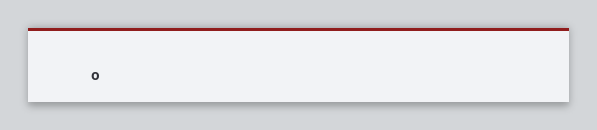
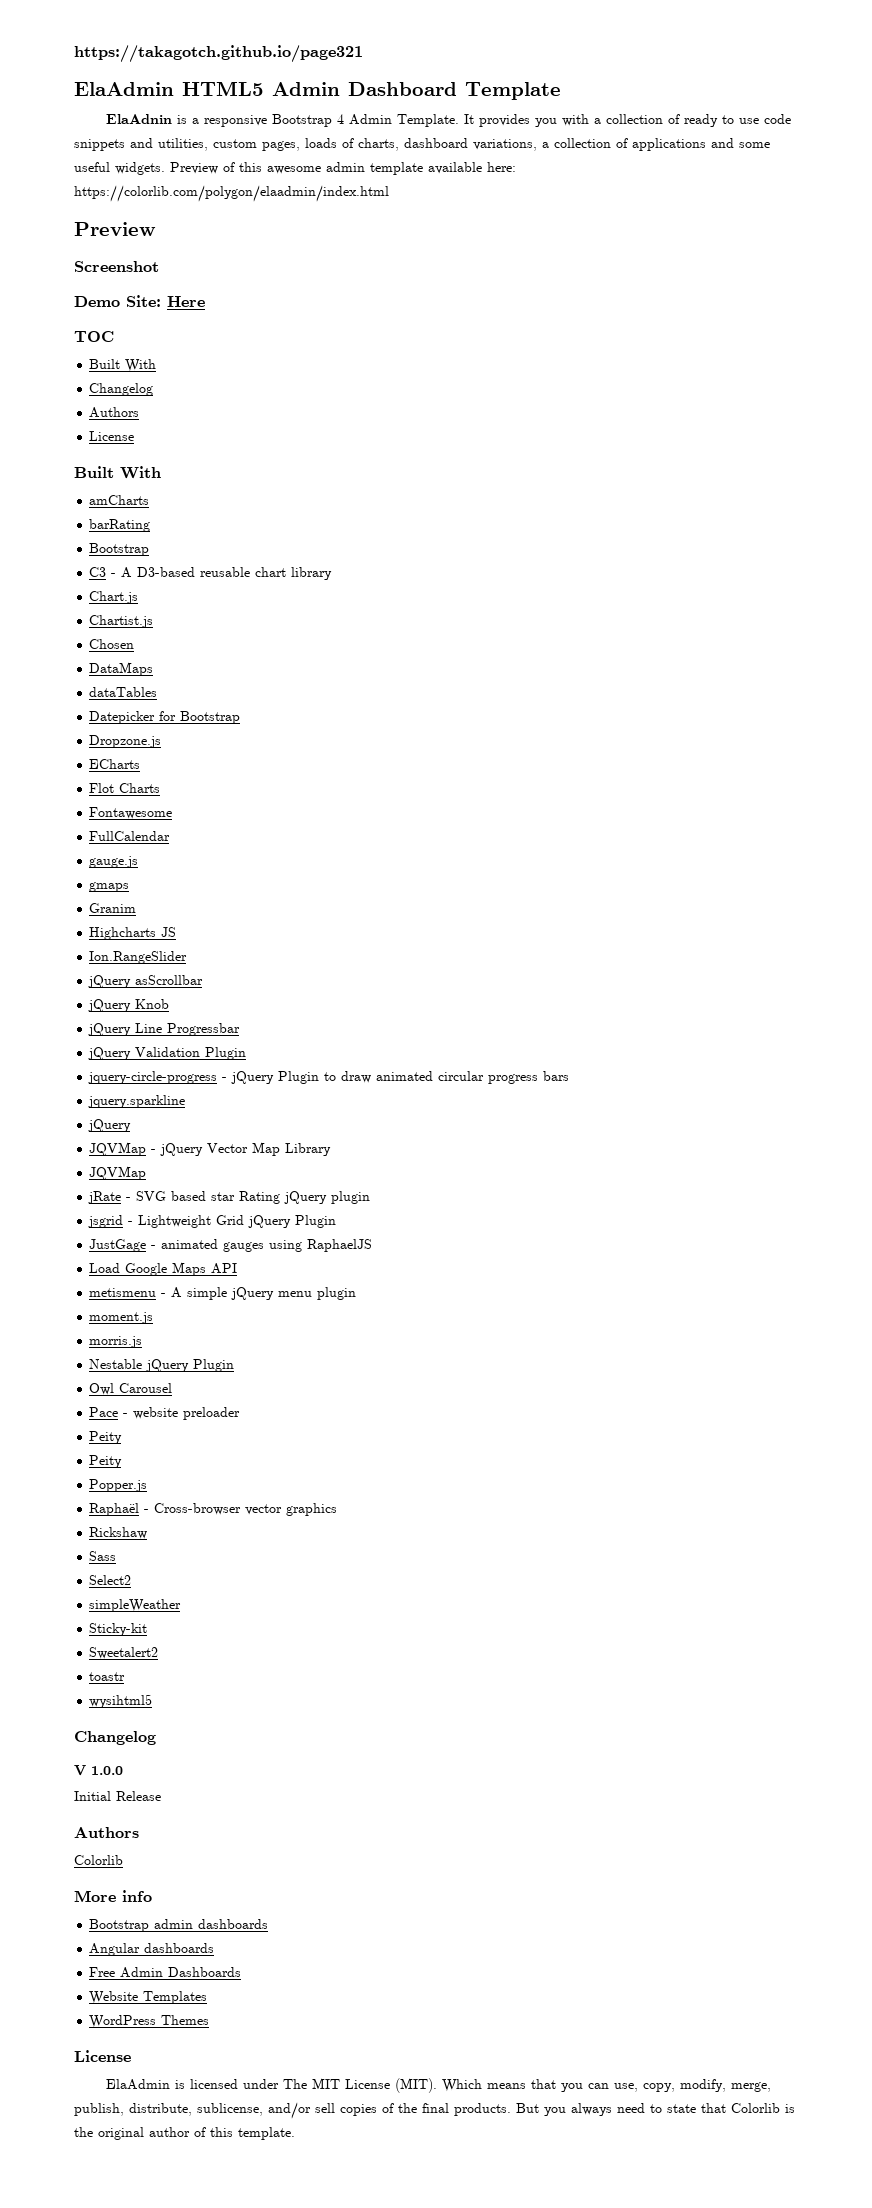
- o
+ https://takagotch.github.io/page321
+ ElaAdmin HTML5 Admin Dashboard Template
+ ElaAdnin is a responsive Bootstrap 4 Admin Template. It provides you with a collection of ready to use code snippets and utilities, custom pages, loads of charts, dashboard variations, a collection of applications and some useful widgets. Preview of this awesome admin template available here: https://colorlib.com/polygon/elaadmin/index.html
+ Preview
+ Screenshot
+ Demo Site: Here
+ TOC
+ Built With
+ Changelog
+ Authors
+ License
+ Built With
+ amCharts
+ barRating
+ Bootstrap
+ C3 - A D3-based reusable chart library
+ Chart.js
+ Chartist.js
+ Chosen
+ DataMaps
+ dataTables
+ Datepicker for Bootstrap
+ Dropzone.js
+ ECharts
+ Flot Charts
+ Fontawesome
+ FullCalendar
+ gauge.js
+ gmaps
+ Granim
+ Highcharts JS
+ Ion.RangeSlider
+ jQuery asScrollbar
+ jQuery Knob
+ jQuery Line Progressbar
+ jQuery Validation Plugin
+ jquery-circle-progress - jQuery Plugin to draw animated circular progress bars
+ jquery.sparkline
+ jQuery
+ JQVMap - jQuery Vector Map Library
+ JQVMap
+ jRate - SVG based star Rating jQuery plugin
+ jsgrid - Lightweight Grid jQuery Plugin
+ JustGage - animated gauges using RaphaelJS
+ Load Google Maps API
+ metismenu - A simple jQuery menu plugin
+ moment.js
+ morris.js
+ Nestable jQuery Plugin
+ Owl Carousel
+ Pace - website preloader
+ Peity
+ Peity
+ Popper.js
+ Raphaël - Cross-browser vector graphics
+ Rickshaw
+ Sass
+ Select2
+ simpleWeather
+ Sticky-kit
+ Sweetalert2
+ toastr
+ wysihtml5
+ Changelog
+ V 1.0.0
+ Initial Release
+ Authors
+ Colorlib
+ More info
+ Bootstrap admin dashboards
+ Angular dashboards
+ Free Admin Dashboards
+ Website Templates
+ WordPress Themes
+ License
+ ElaAdmin is licensed under The MIT License (MIT). Which means that you can use, copy, modify, merge, publish, distribute, sublicense, and/or sell copies of the final products. But you always need to state that Colorlib is the original author of this template.

